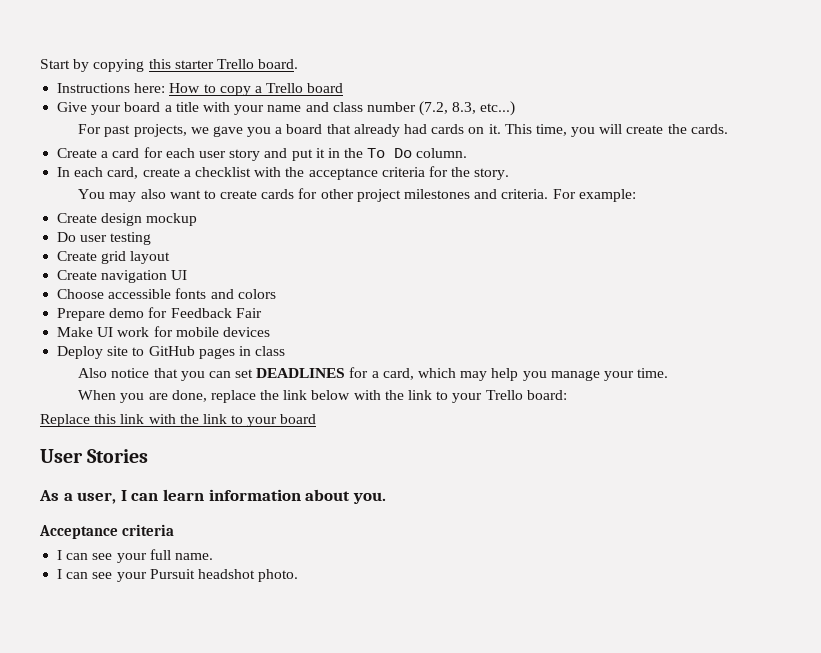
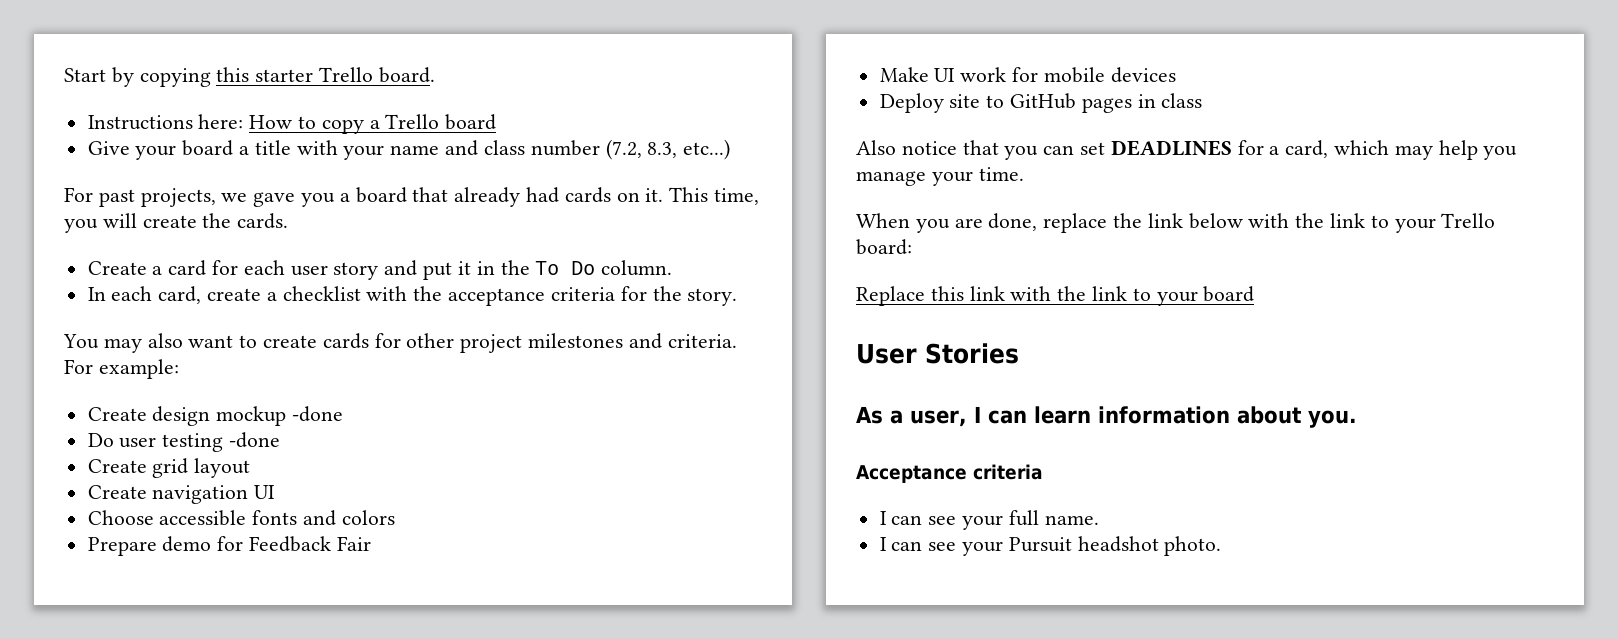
- Create design mockup
+ Create design mockup -done
- Do user testing
+ Do user testing -done

